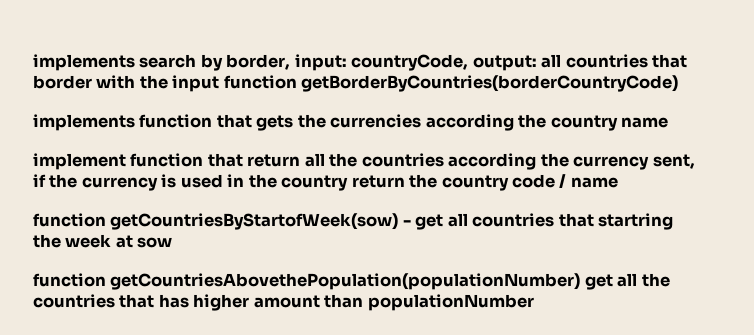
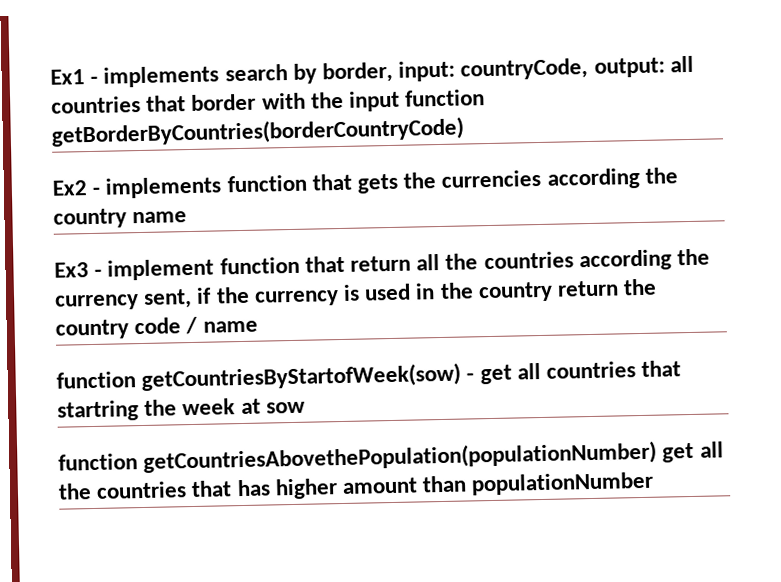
- implements search by border, input: countryCode, output: all countries that border with the input function getBorderByCountries(borderCountryCode)
+ Ex1 - implements search by border, input: countryCode, output: all countries that border with the input function getBorderByCountries(borderCountryCode)
- implements function that gets the currencies according the country name
+ Ex2 - implements function that gets the currencies according the country name
- implement function that return all the countries according the currency sent, if the currency is used in the country return the country code / name
+ Ex3 - implement function that return all the countries according the currency sent, if the currency is used in the country return the country code / name

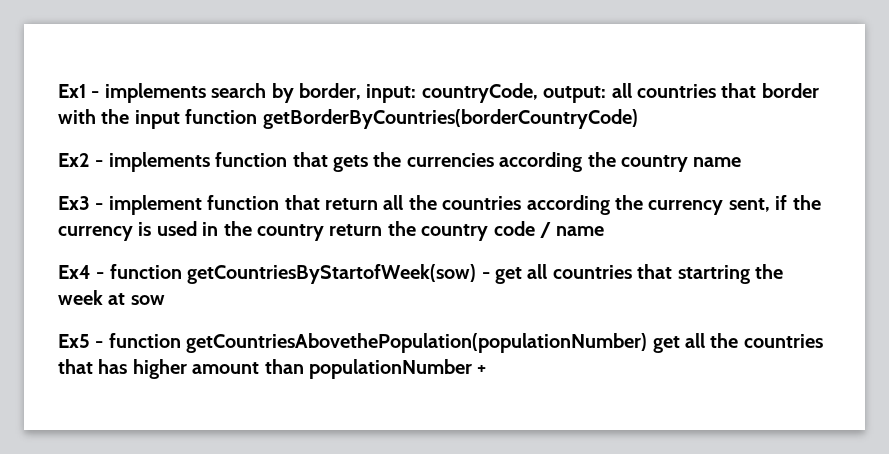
- function getCountriesByStartofWeek(sow) - get all countries that startring the week at sow
+ Ex4 - function getCountriesByStartofWeek(sow) - get all countries that startring the week at sow
- function getCountriesAbovethePopulation(populationNumber) get all the countries that has higher amount than populationNumber
+ Ex5 - function getCountriesAbovethePopulation(populationNumber) get all the countries that has higher amount than populationNumber +

